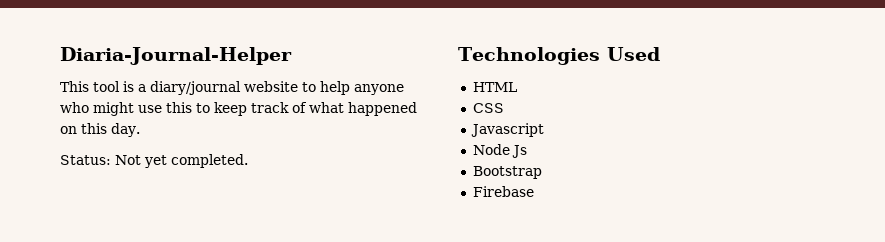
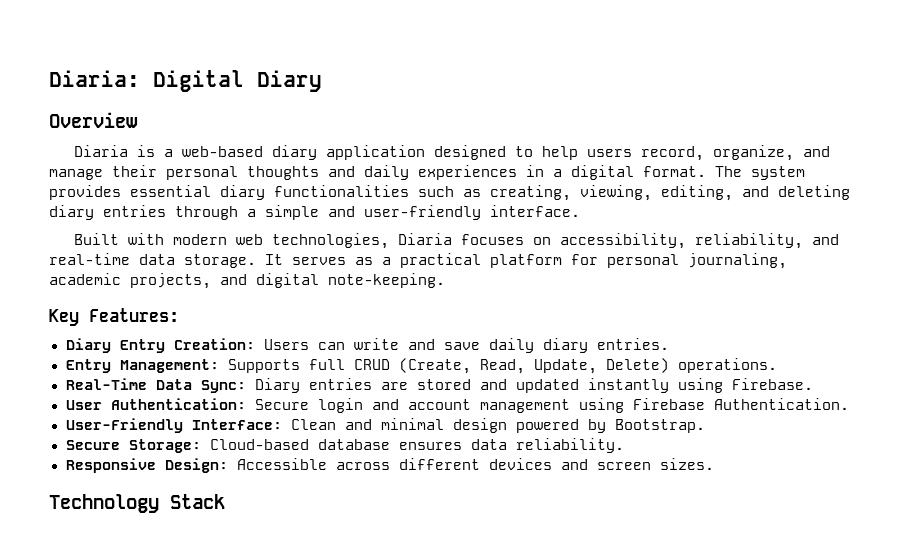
- Diaria-Journal-Helper
- This tool is a diary/journal website to help anyone who might use this to keep track of what happened on this day.
- Status: Not yet completed.
- Technologies Used
- HTML
- CSS
- Javascript
- Node Js
- Bootstrap
- Firebase
+ Diaria: Digital Diary
+ Overview
+ Diaria is a web-based diary application designed to help users record, organize, and manage their personal thoughts and daily experiences in a digital format. The system provides essential diary functionalities such as creating, viewing, editing, and deleting diary entries through a simple and user-friendly interface.
+ Built with modern web technologies, Diaria focuses on accessibility, reliability, and real-time data storage. It serves as a practical platform for personal journaling, academic projects, and digital note-keeping.
+ Key Features:
+ Diary Entry Creation: Users can write and save daily diary entries.
+ Entry Management: Supports full CRUD (Create, Read, Update, Delete) operations.
+ Real-Time Data Sync: Diary entries are stored and updated instantly using Firebase.
+ User Authentication: Secure login and account management using Firebase Authentication.
+ User-Friendly Interface: Clean and minimal design powered by Bootstrap.
+ Secure Storage: Cloud-based database ensures data reliability.
+ Responsive Design: Accessible across different devices and screen sizes.
+ Technology Stack

